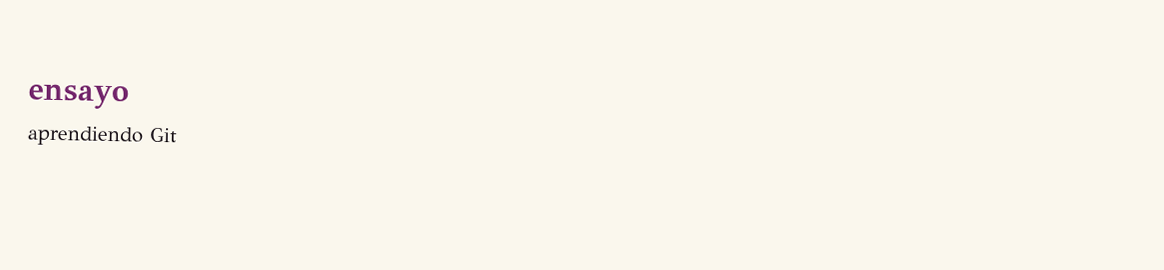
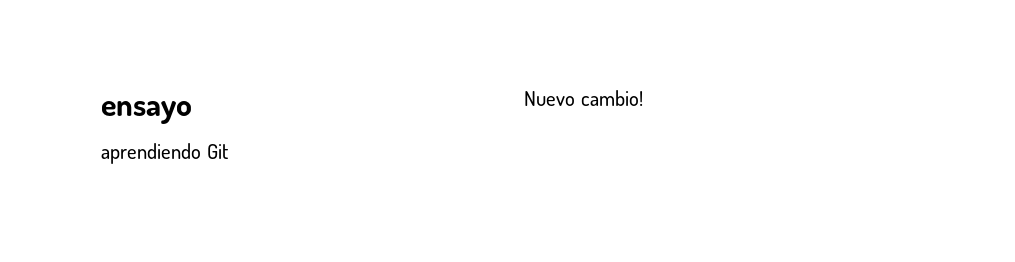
+ Nuevo cambio!

